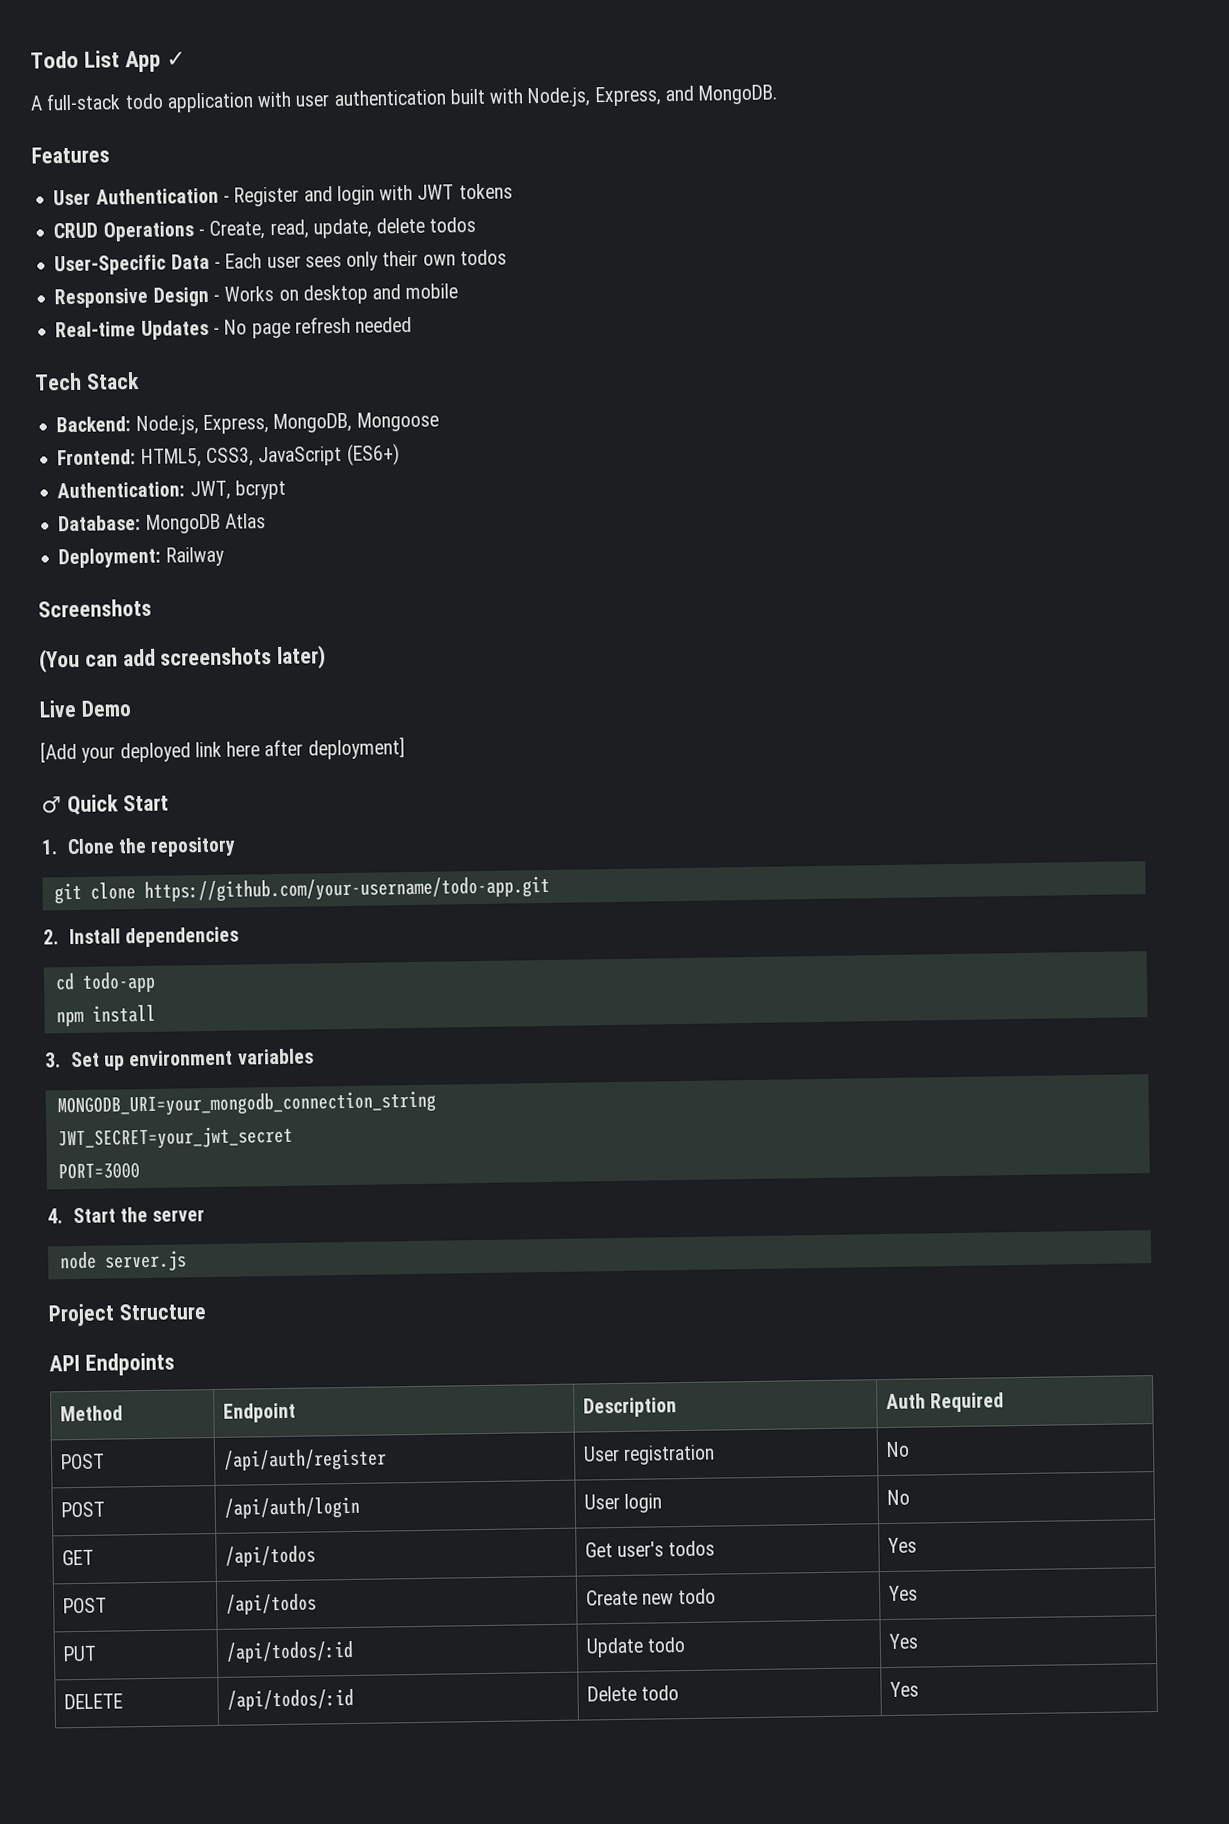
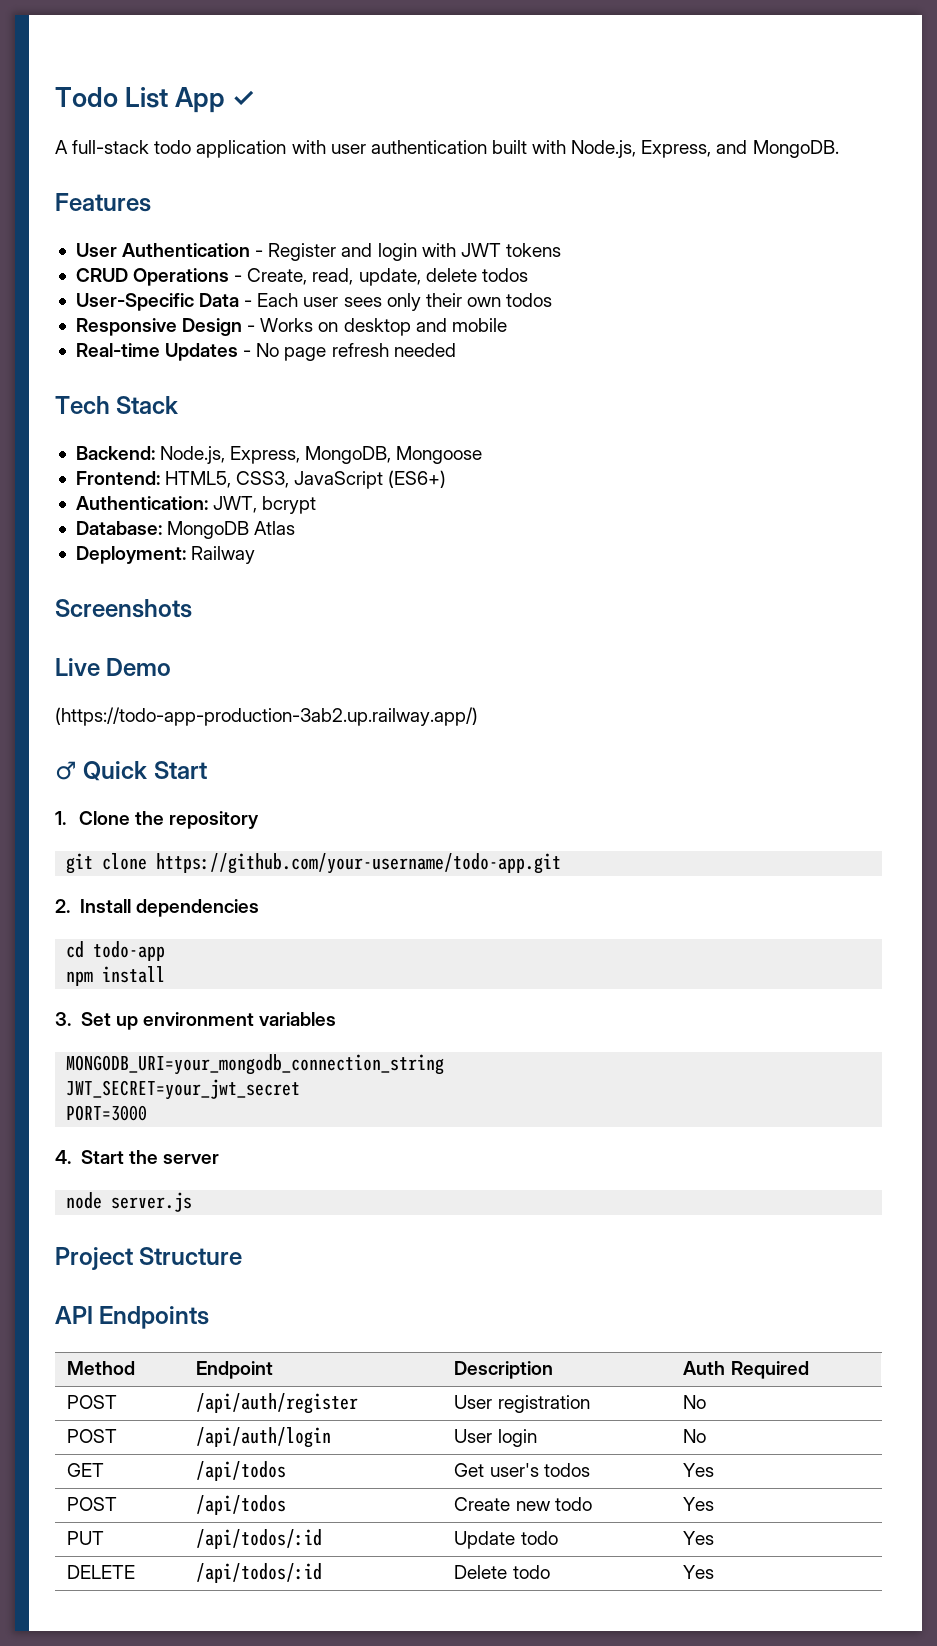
- (You can add screenshots later)
  Live Demo
- [Add your deployed link here after deployment]
+ (https://todo-app-production-3ab2.up.railway.app/)

